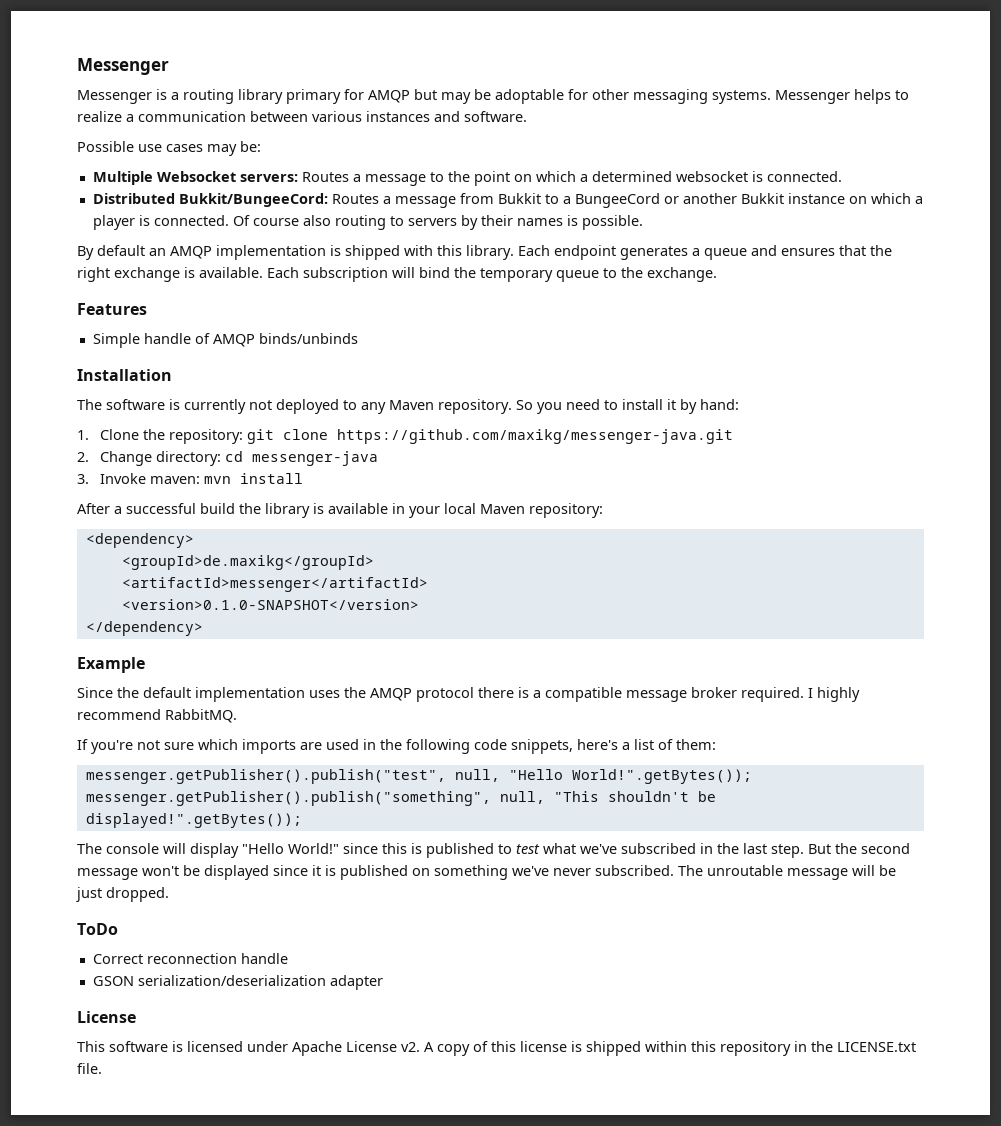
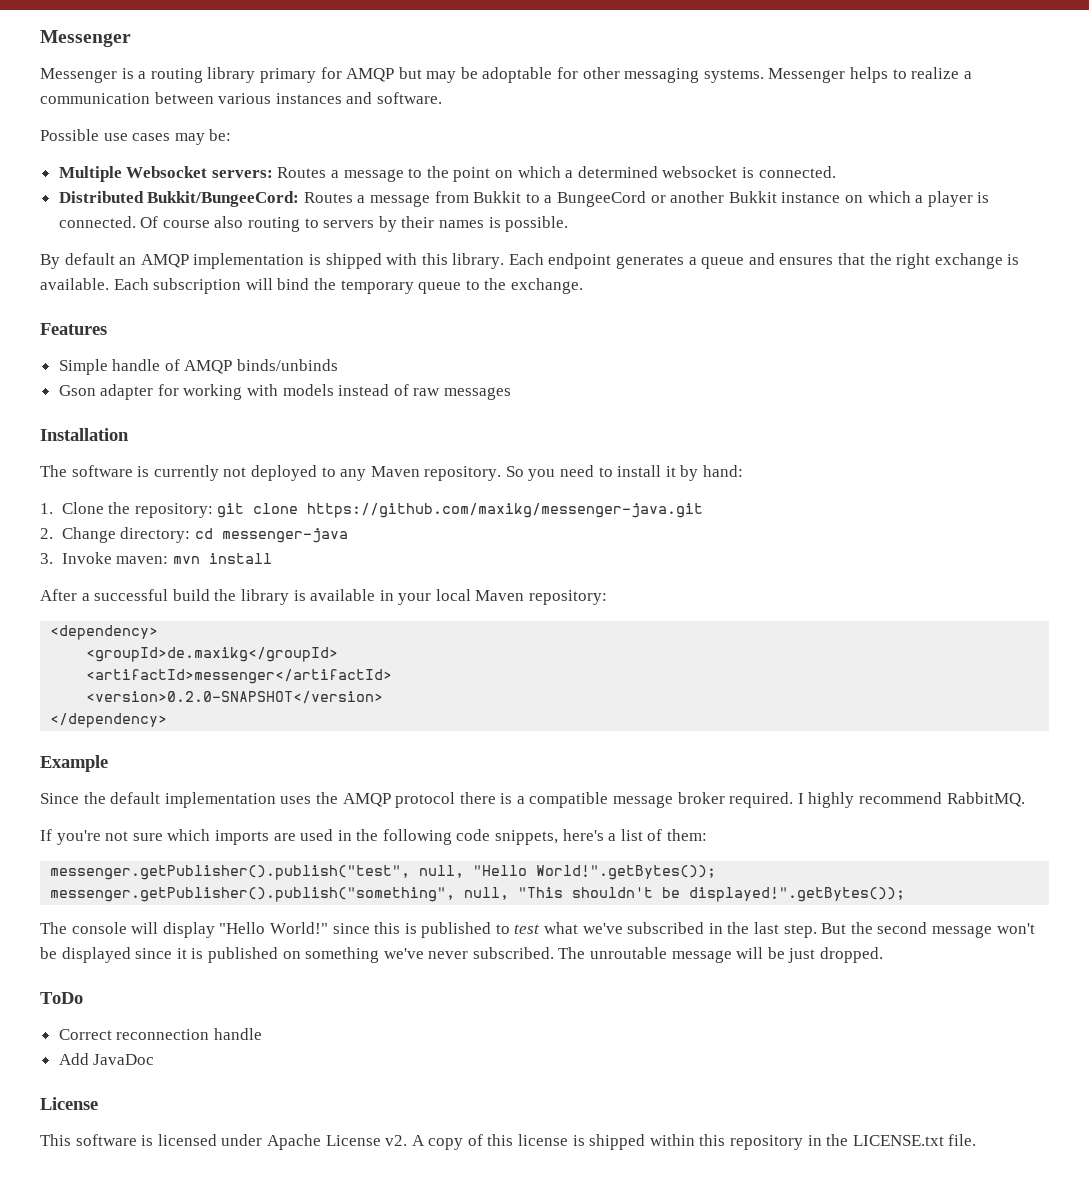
+ Gson adapter for working with models instead of raw messages
- <version>0.1.0-SNAPSHOT</version>
+ <version>0.2.0-SNAPSHOT</version>
- GSON serialization/deserialization adapter
+ Add JavaDoc

